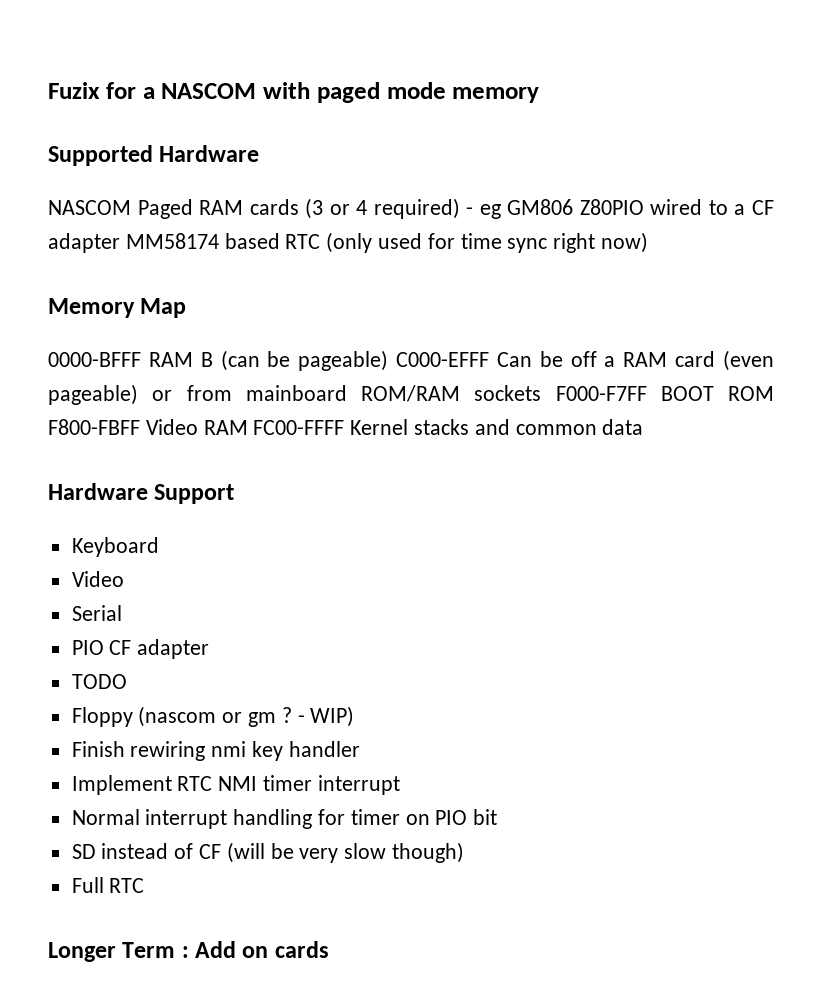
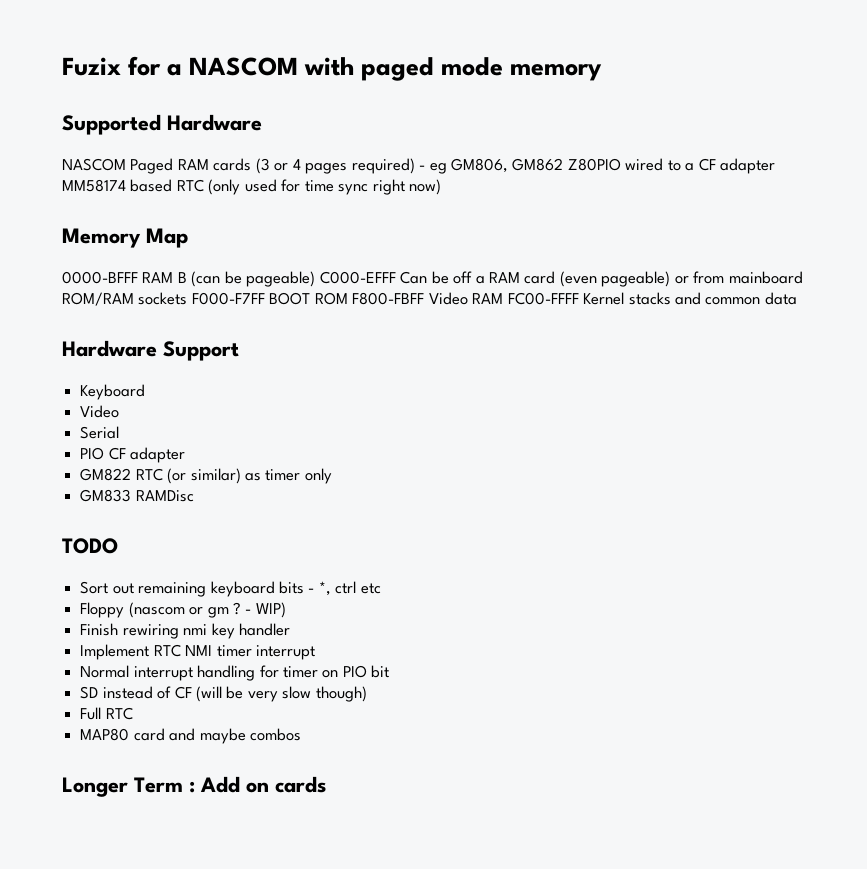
- NASCOM Paged RAM cards (3 or 4 required) - eg GM806 Z80PIO wired to a CF adapter MM58174 based RTC (only used for time sync right now)
+ NASCOM Paged RAM cards (3 or 4 pages required) - eg GM806, GM862 Z80PIO wired to a CF adapter MM58174 based RTC (only used for time sync right now)
+ GM822 RTC (or similar) as timer only
+ GM833 RAMDisc
  TODO
+ Sort out remaining keyboard bits - *, ctrl etc
+ MAP80 card and maybe combos

